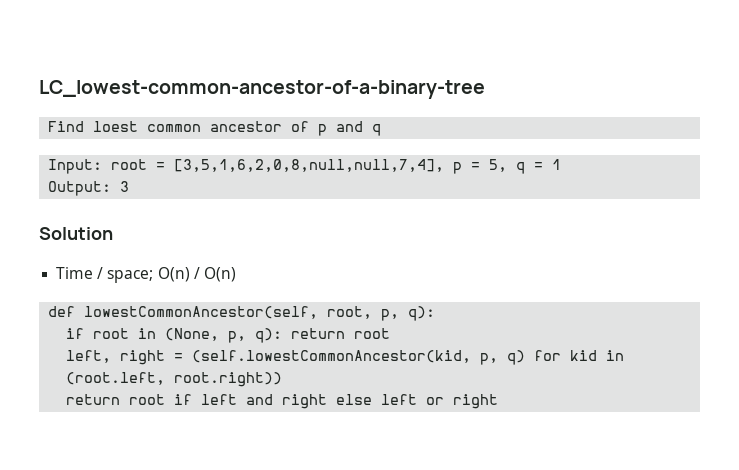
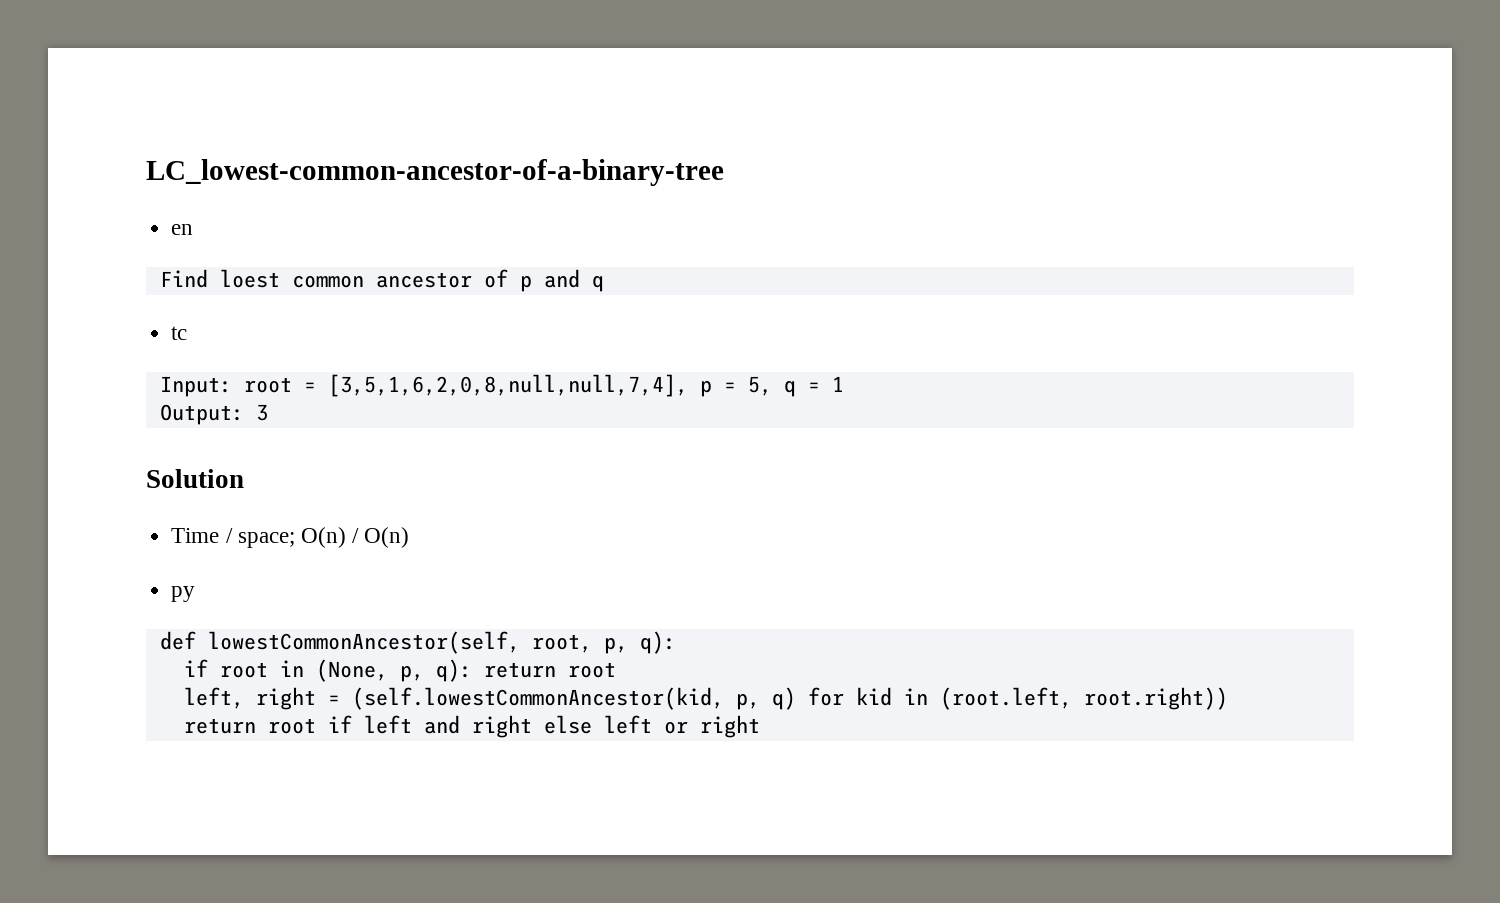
+ en
+ tc
+ py

